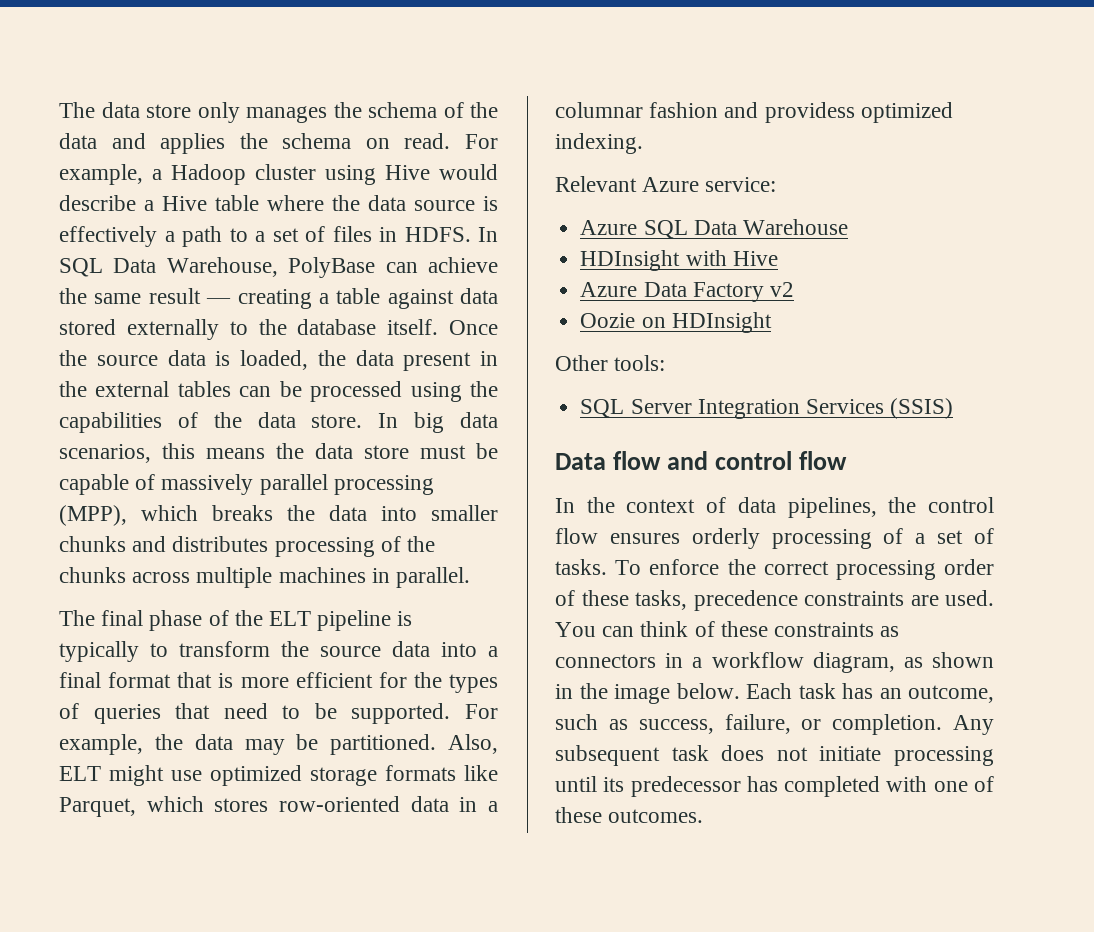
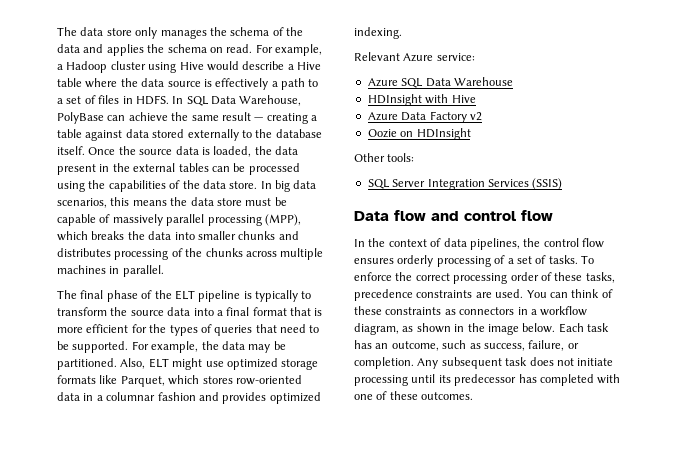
- Also, ELT might use optimized storage formats like Parquet, which stores row-oriented data in a columnar fashion and providess optimized indexing.
+ Also, ELT might use optimized storage formats like Parquet, which stores row-oriented data in a columnar fashion and provides optimized indexing.

